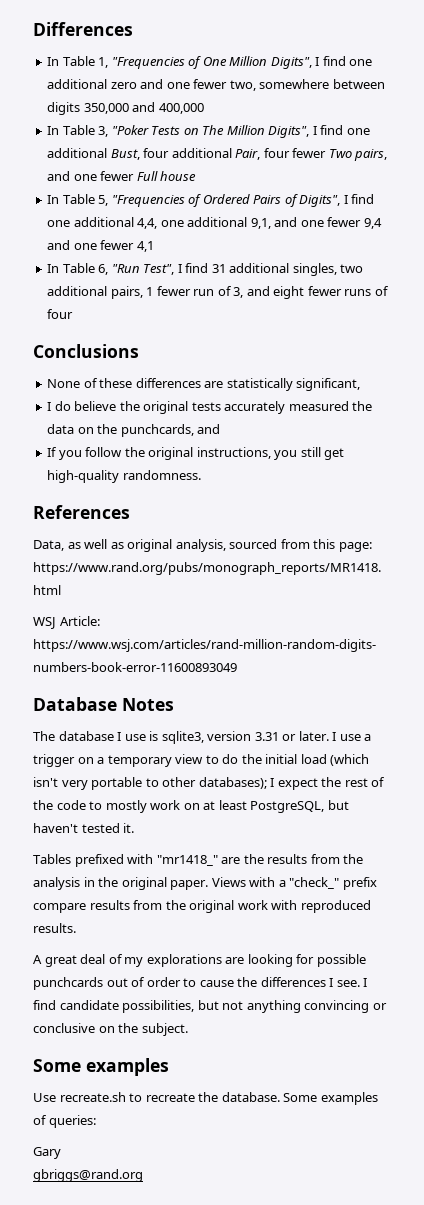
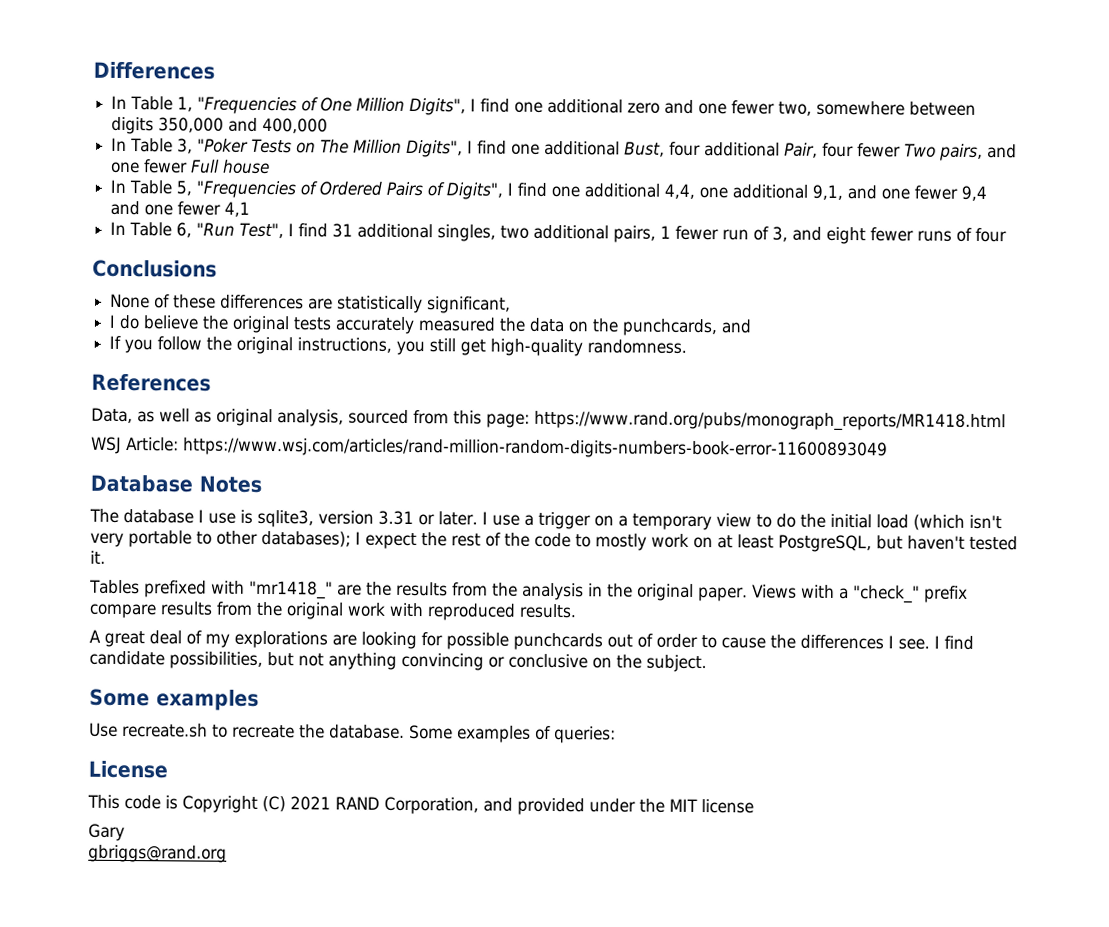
+ License
+ This code is Copyright (C) 2021 RAND Corporation, and provided under the MIT license

